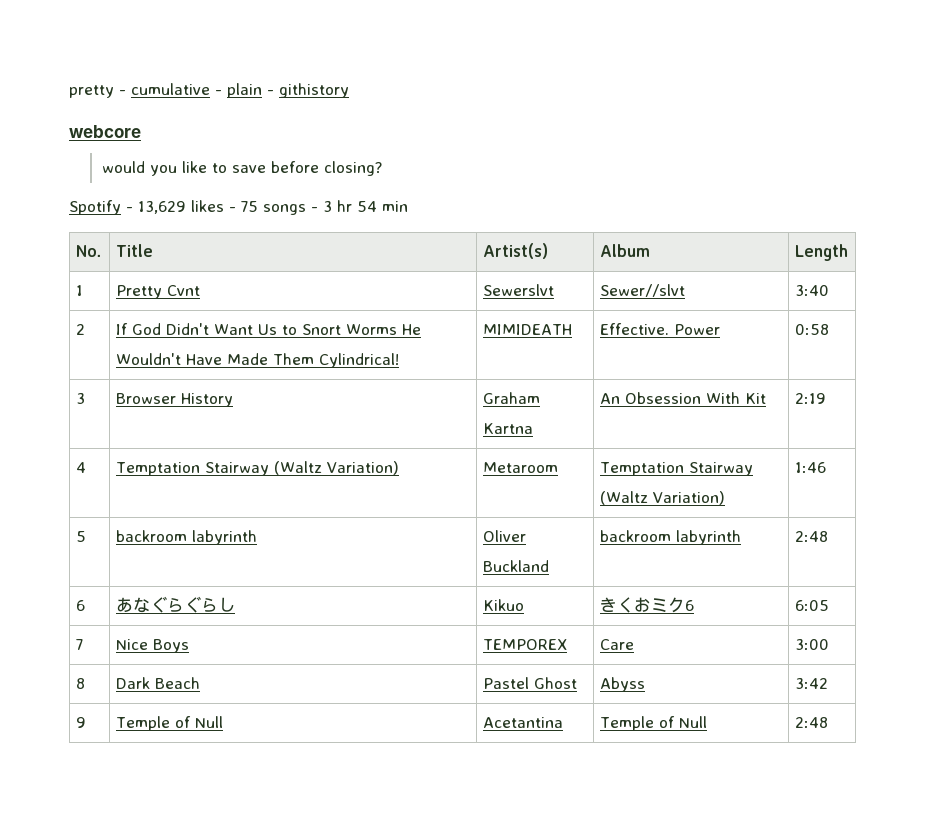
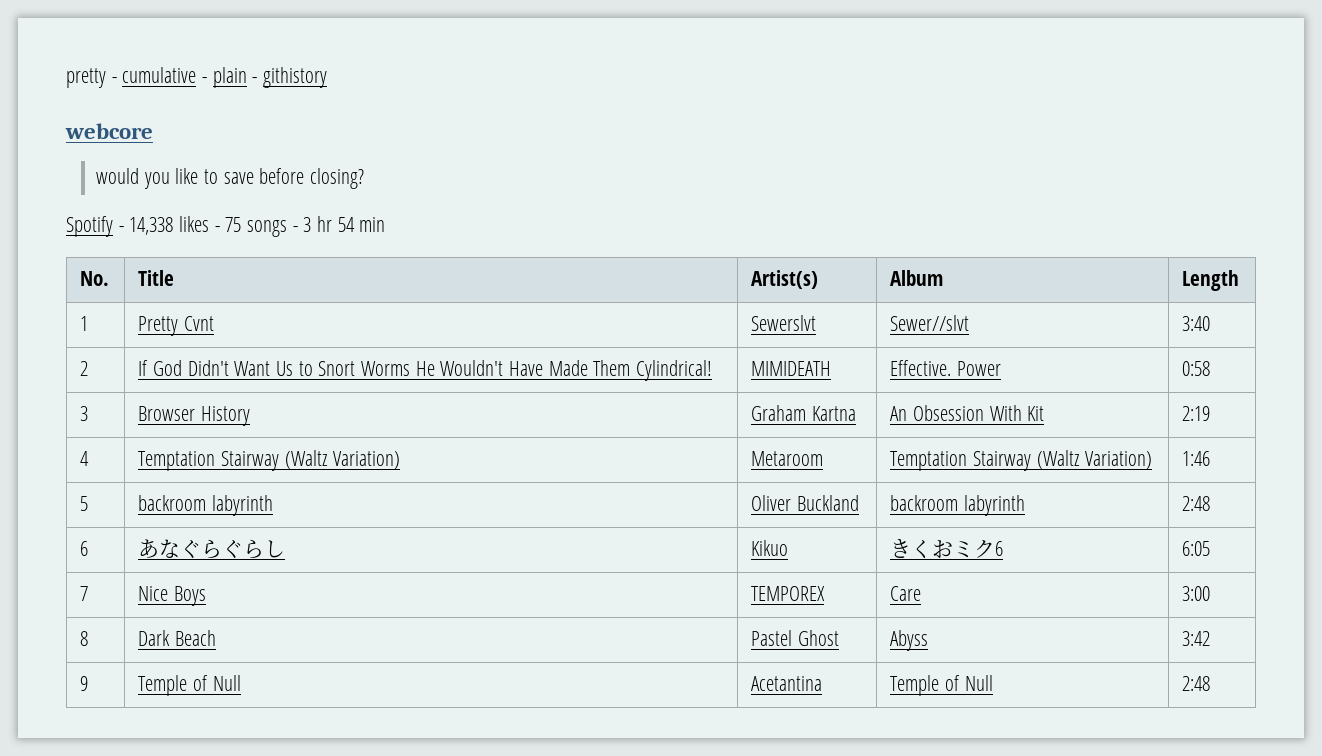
- Spotify - 13,629 likes - 75 songs - 3 hr 54 min
+ Spotify - 14,338 likes - 75 songs - 3 hr 54 min

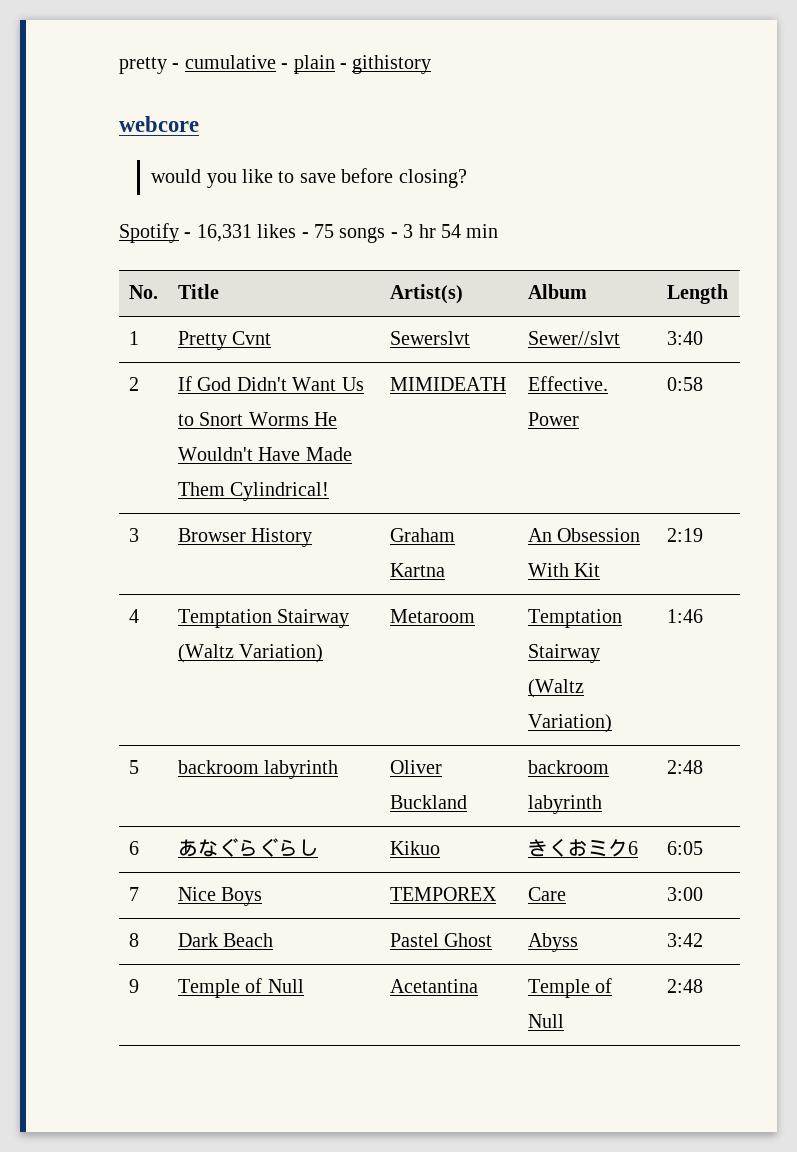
- Spotify - 14,338 likes - 75 songs - 3 hr 54 min
+ Spotify - 16,331 likes - 75 songs - 3 hr 54 min

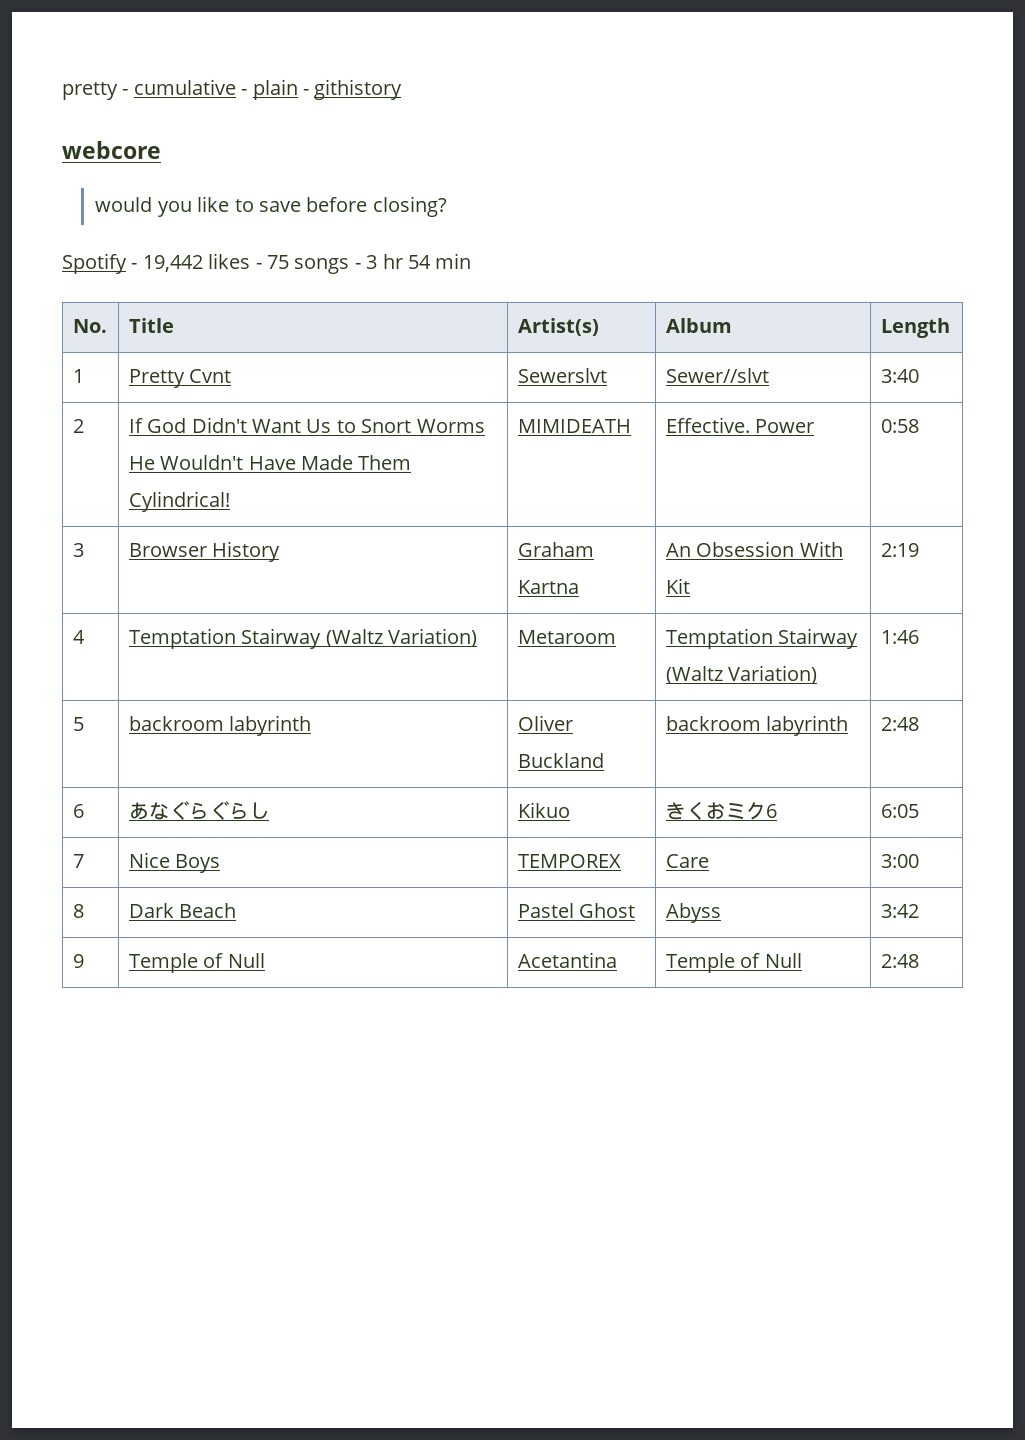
- Spotify - 16,331 likes - 75 songs - 3 hr 54 min
+ Spotify - 19,442 likes - 75 songs - 3 hr 54 min

